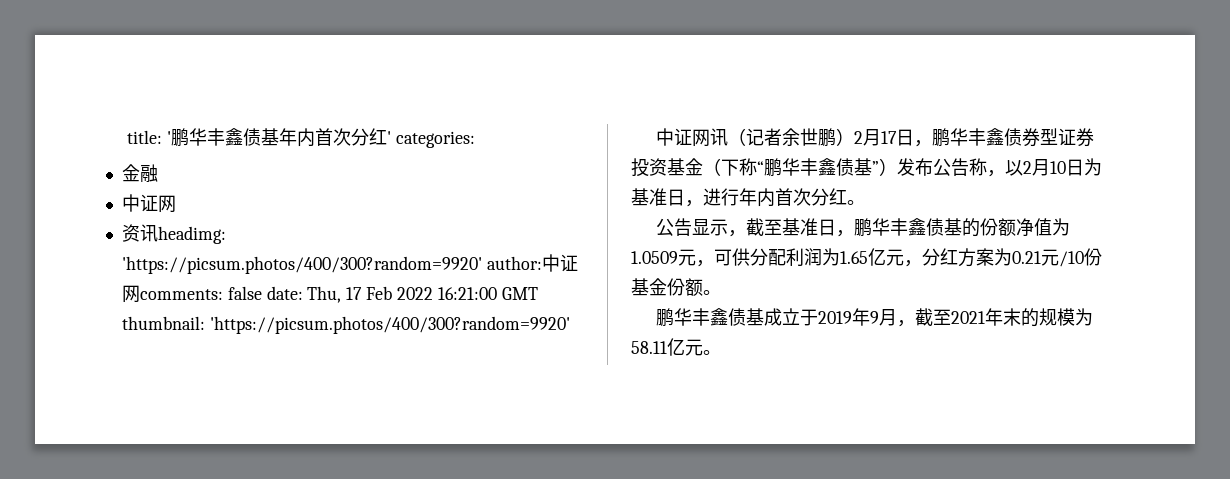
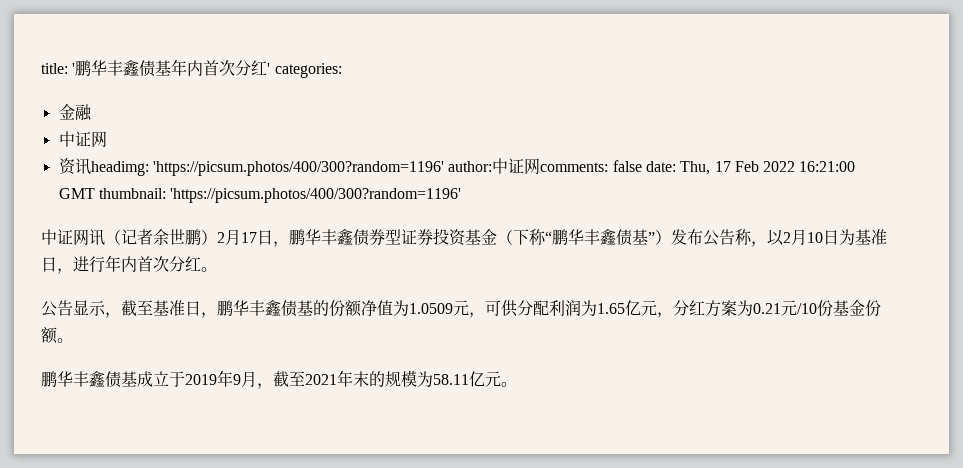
- 资讯headimg: 'https://picsum.photos/400/300?random=9920' author:中证网comments: false date: Thu, 17 Feb 2022 16:21:00 GMT thumbnail: 'https://picsum.photos/400/300?random=9920'
+ 资讯headimg: 'https://picsum.photos/400/300?random=1196' author:中证网comments: false date: Thu, 17 Feb 2022 16:21:00 GMT thumbnail: 'https://picsum.photos/400/300?random=1196'

